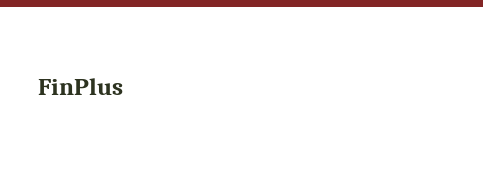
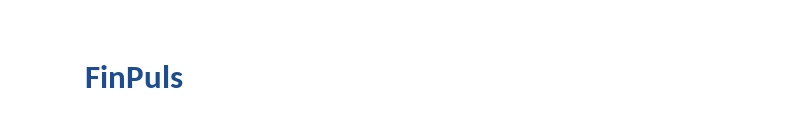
- FinPlus
+ FinPuls

